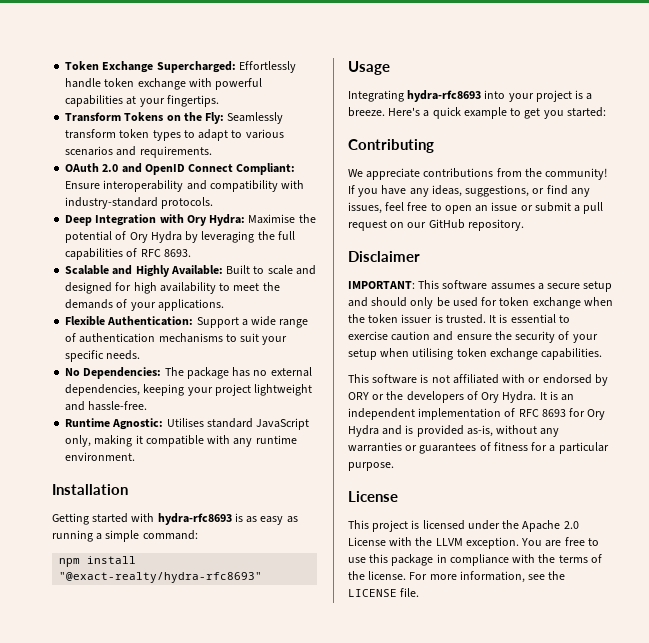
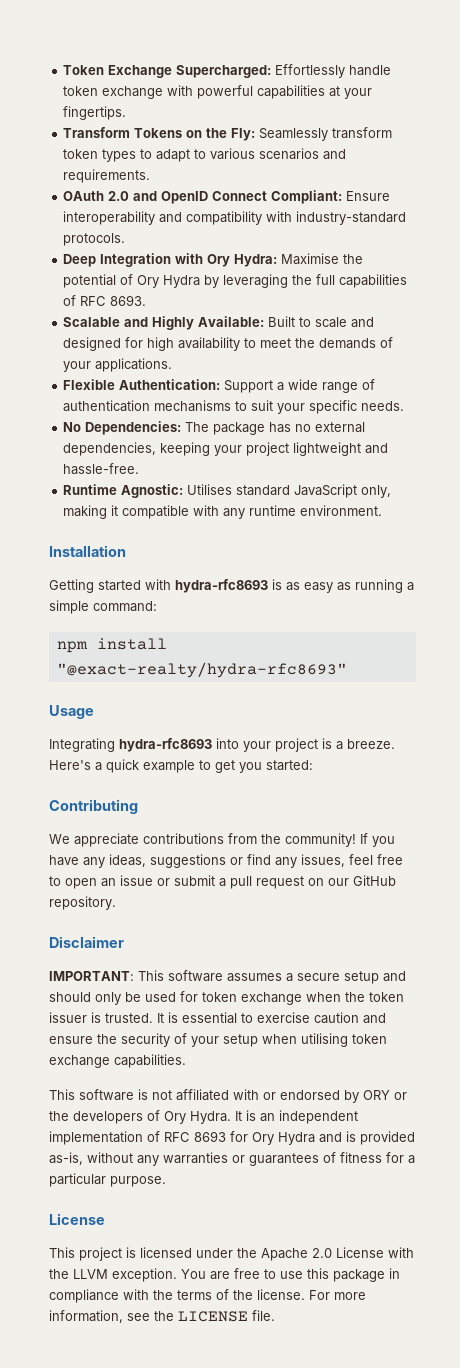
- If you have any ideas, suggestions, or find any issues, feel free to open an issue or submit a pull request on our GitHub repository.
+ If you have any ideas, suggestions or find any issues, feel free to open an issue or submit a pull request on our GitHub repository.

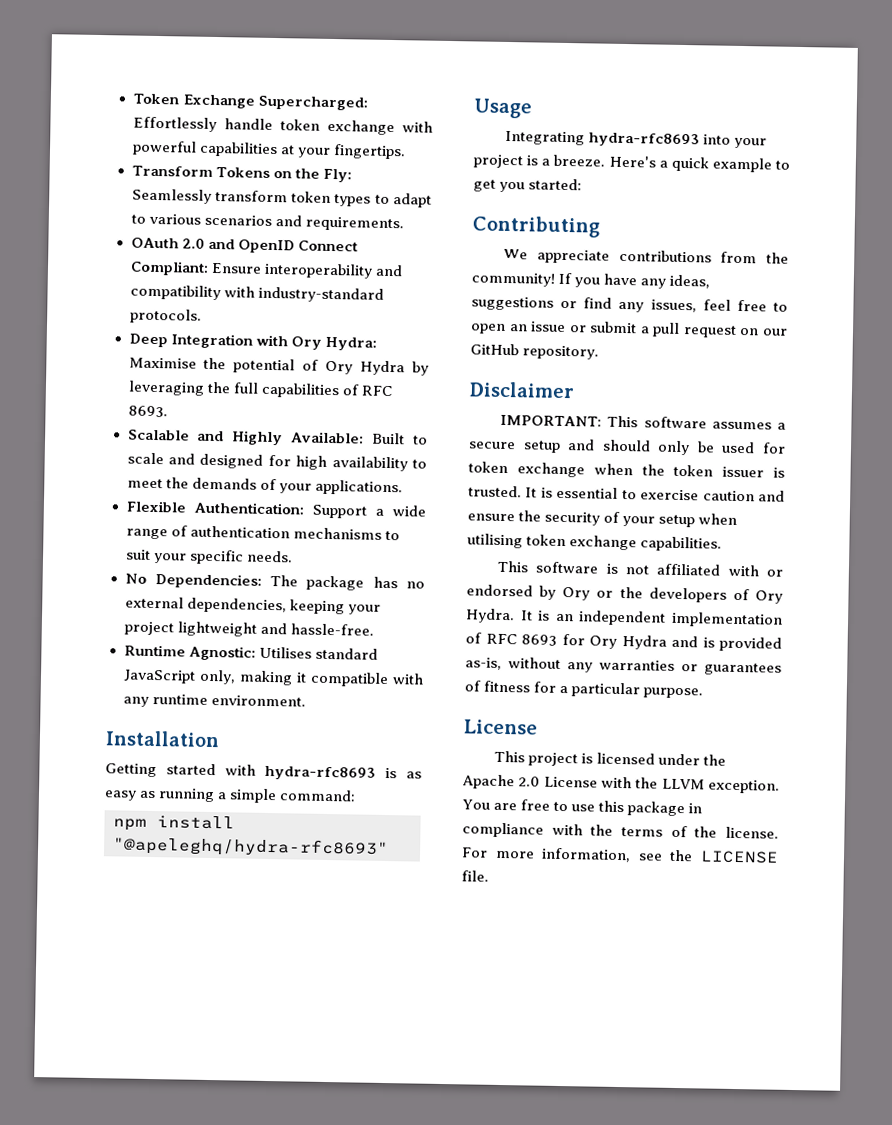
- npm install "@exact-realty/hydra-rfc8693"
+ npm install "@apeleghq/hydra-rfc8693"
- This software is not affiliated with or endorsed by ORY or the developers of Ory Hydra.
+ This software is not affiliated with or endorsed by Ory or the developers of Ory Hydra.

